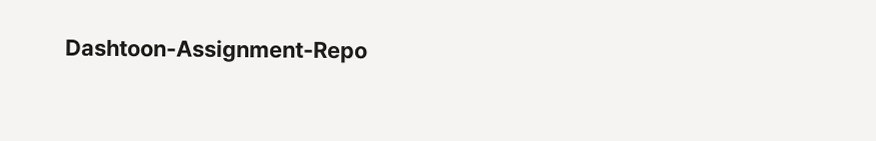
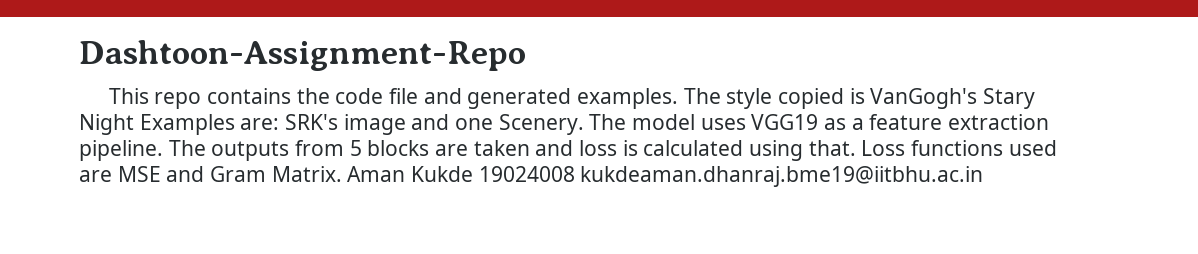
+ This repo contains the code file and generated examples. The style copied is VanGogh's Stary Night Examples are: SRK's image and one Scenery. The model uses VGG19 as a feature extraction pipeline. The outputs from 5 blocks are taken and loss is calculated using that. Loss functions used are MSE and Gram Matrix. Aman Kukde 19024008 kukdeaman.dhanraj.bme19@iitbhu.ac.in

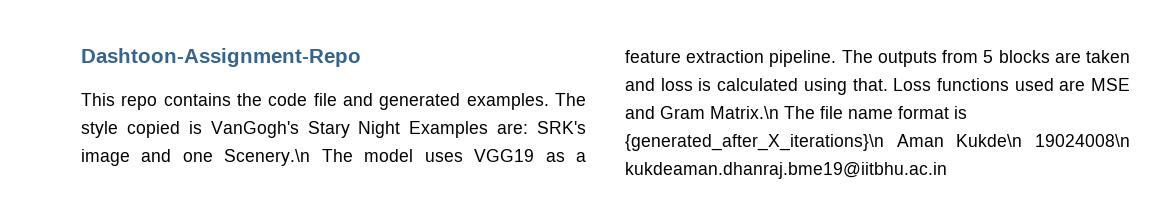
- The style copied is VanGogh's Stary Night Examples are: SRK's image and one Scenery. The model uses VGG19 as a feature extraction pipeline.
+ The style copied is VanGogh's Stary Night Examples are: SRK's image and one Scenery.\n The model uses VGG19 as a feature extraction pipeline.
- Loss functions used are MSE and Gram Matrix. Aman Kukde 19024008 kukdeaman.dhanraj.bme19@iitbhu.ac.in
+ Loss functions used are MSE and Gram Matrix.\n The file name format is {generated_after_X_iterations}\n Aman Kukde\n 19024008\n kukdeaman.dhanraj.bme19@iitbhu.ac.in

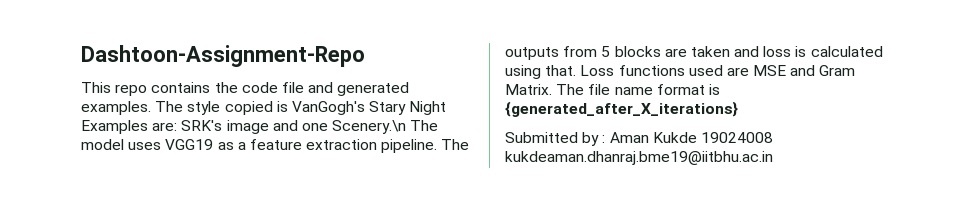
- Loss functions used are MSE and Gram Matrix.\n The file name format is {generated_after_X_iterations}\n Aman Kukde\n 19024008\n kukdeaman.dhanraj.bme19@iitbhu.ac.in
+ Loss functions used are MSE and Gram Matrix. The file name format is {generated_after_X_iterations}
+ Submitted by : Aman Kukde 19024008 kukdeaman.dhanraj.bme19@iitbhu.ac.in

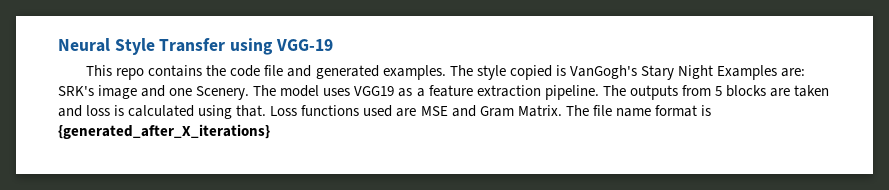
- Dashtoon-Assignment-Repo
+ Neural Style Transfer using VGG-19
- The style copied is VanGogh's Stary Night Examples are: SRK's image and one Scenery.\n The model uses VGG19 as a feature extraction pipeline.
+ The style copied is VanGogh's Stary Night Examples are: SRK's image and one Scenery. The model uses VGG19 as a feature extraction pipeline.
- Submitted by : Aman Kukde 19024008 kukdeaman.dhanraj.bme19@iitbhu.ac.in

